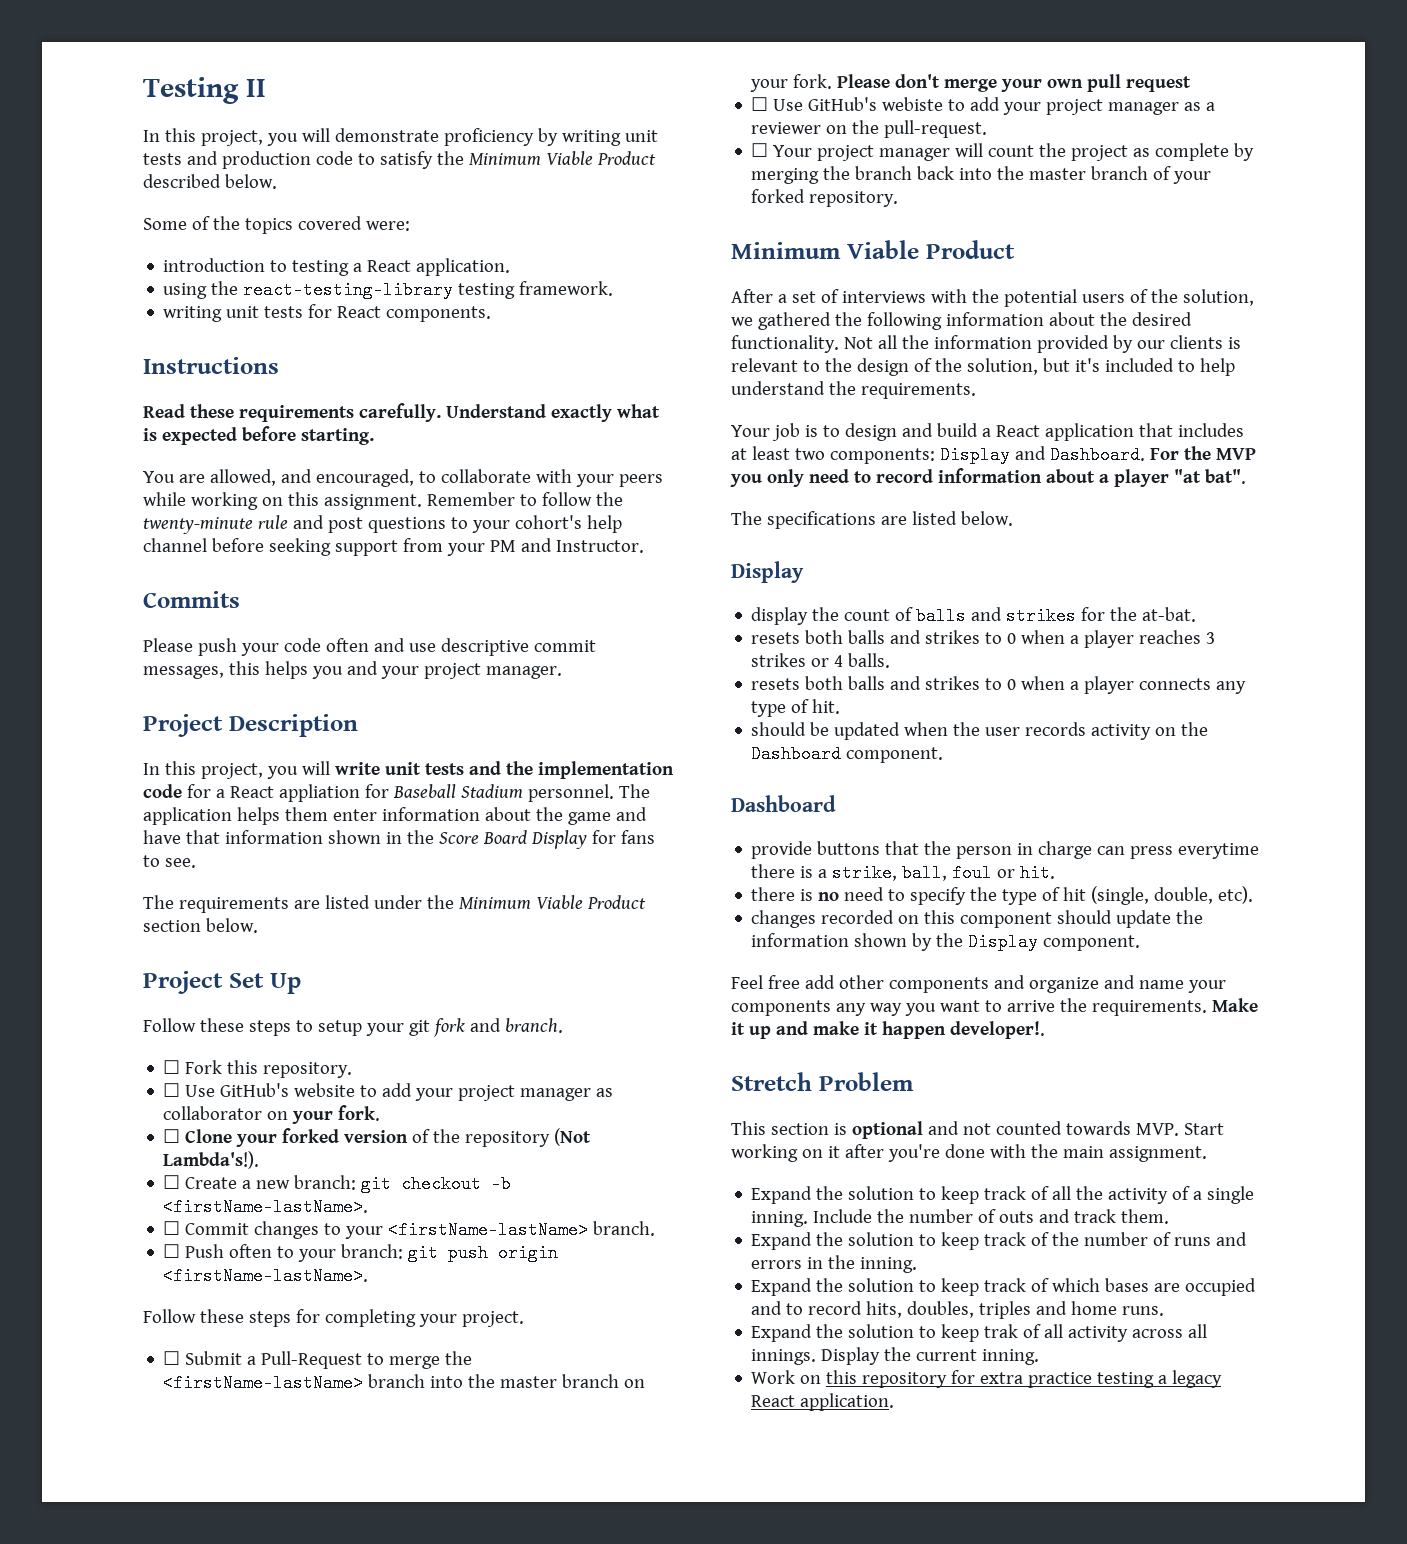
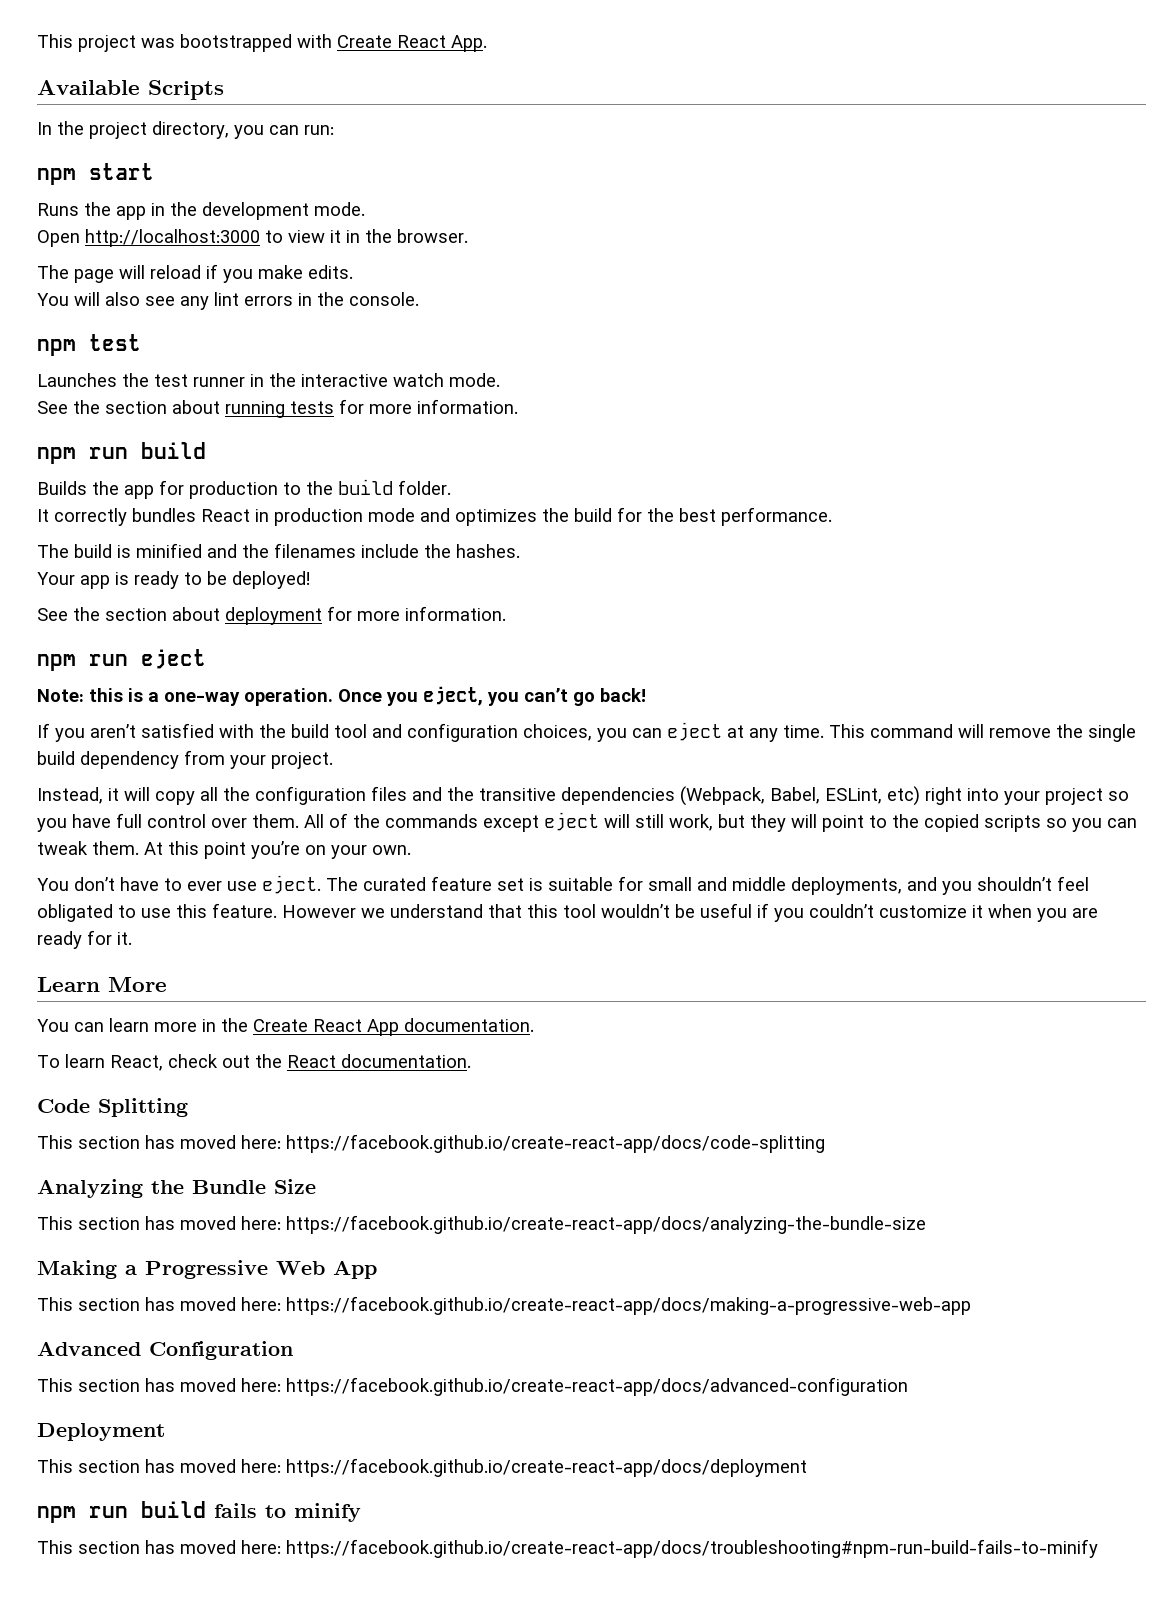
- Testing II
- In this project, you will demonstrate proficiency by writing unit tests and production code to satisfy the Minimum Viable Product described below.
- Some of the topics covered were:
- introduction to testing a React application.
- using the react-testing-library testing framework.
- writing unit tests for React components.
- Instructions
- Read these requirements carefully. Understand exactly what is expected before starting.
- You are allowed, and encouraged, to collaborate with your peers while working on this assignment. Remember to follow the twenty-minute rule and post questions to your cohort's help channel before seeking support from your PM and Instructor.
- Commits
- Please push your code often and use descriptive commit messages, this helps you and your project manager.
- Project Description
- In this project, you will write unit tests and the implementation code for a React appliation for Baseball Stadium personnel. The application helps them enter information about the game and have that information shown in the Score Board Display for fans to see.
- The requirements are listed under the Minimum Viable Product section below.
- Project Set Up
- Follow these steps to setup your git fork and branch.
- ☐ Fork this repository.
- ☐ Use GitHub's website to add your project manager as collaborator on your fork.
- ☐ Clone your forked version of the repository (Not Lambda's!).
- ☐ Create a new branch: git checkout -b <firstName-lastName>.
- ☐ Commit changes to your <firstName-lastName> branch.
- ☐ Push often to your branch: git push origin <firstName-lastName>.
- Follow these steps for completing your project.
- ☐ Submit a Pull-Request to merge the <firstName-lastName> branch into the master branch on your fork. Please don't merge your own pull request
- ☐ Use GitHub's webiste to add your project manager as a reviewer on the pull-request.
- ☐ Your project manager will count the project as complete by merging the branch back into the master branch of your forked repository.
- Minimum Viable Product
- After a set of interviews with the potential users of the solution, we gathered the following information about the desired functionality. Not all the information provided by our clients is relevant to the design of the solution, but it's included to help understand the requirements.
- Your job is to design and build a React application that includes at least two components: Display and Dashboard. For the MVP you only need to record information about a player "at bat".
- The specifications are listed below.
- Display
- display the count of balls and strikes for the at-bat.
- resets both balls and strikes to 0 when a player reaches 3 strikes or 4 balls.
- resets both balls and strikes to 0 when a player connects any type of hit.
- should be updated when the user records activity on the Dashboard component.
- Dashboard
- provide buttons that the person in charge can press everytime there is a strike, ball, foul or hit.
- there is no need to specify the type of hit (single, double, etc).
- changes recorded on this component should update the information shown by the Display component.
- Feel free add other components and organize and name your components any way you want to arrive the requirements. Make it up and make it happen developer!.
- Stretch Problem
- This section is optional and not counted towards MVP. Start working on it after you're done with the main assignment.
- Expand the solution to keep track of all the activity of a single inning. Include the number of outs and track them.
- Expand the solution to keep track of the number of runs and errors in the inning.
- Expand the solution to keep track of which bases are occupied and to record hits, doubles, triples and home runs.
- Expand the solution to keep trak of all activity across all innings. Display the current inning.
- Work on this repository for extra practice testing a legacy React application.
+ This project was bootstrapped with Create React App.
+ Available Scripts
+ In the project directory, you can run:
+ npm start
+ Runs the app in the development mode.
+ Open http://localhost:3000 to view it in the browser.
+ The page will reload if you make edits.
+ You will also see any lint errors in the console.
+ npm test
+ Launches the test runner in the interactive watch mode.
+ See the section about running tests for more information.
+ npm run build
+ Builds the app for production to the build folder.
+ It correctly bundles React in production mode and optimizes the build for the best performance.
+ The build is minified and the filenames include the hashes.
+ Your app is ready to be deployed!
+ See the section about deployment for more information.
+ npm run eject
+ Note: this is a one-way operation. Once you eject, you can’t go back!
+ If you aren’t satisfied with the build tool and configuration choices, you can eject at any time. This command will remove the single build dependency from your project.
+ Instead, it will copy all the configuration files and the transitive dependencies (Webpack, Babel, ESLint, etc) right into your project so you have full control over them. All of the commands except eject will still work, but they will point to the copied scripts so you can tweak them. At this point you’re on your own.
+ You don’t have to ever use eject. The curated feature set is suitable for small and middle deployments, and you shouldn’t feel obligated to use this feature. However we understand that this tool wouldn’t be useful if you couldn’t customize it when you are ready for it.
+ Learn More
+ You can learn more in the Create React App documentation.
+ To learn React, check out the React documentation.
+ Code Splitting
+ This section has moved here: https://facebook.github.io/create-react-app/docs/code-splitting
+ Analyzing the Bundle Size
+ This section has moved here: https://facebook.github.io/create-react-app/docs/analyzing-the-bundle-size
+ Making a Progressive Web App
+ This section has moved here: https://facebook.github.io/create-react-app/docs/making-a-progressive-web-app
+ Advanced Configuration
+ This section has moved here: https://facebook.github.io/create-react-app/docs/advanced-configuration
+ Deployment
+ This section has moved here: https://facebook.github.io/create-react-app/docs/deployment
+ npm run build fails to minify
+ This section has moved here: https://facebook.github.io/create-react-app/docs/troubleshooting#npm-run-build-fails-to-minify

